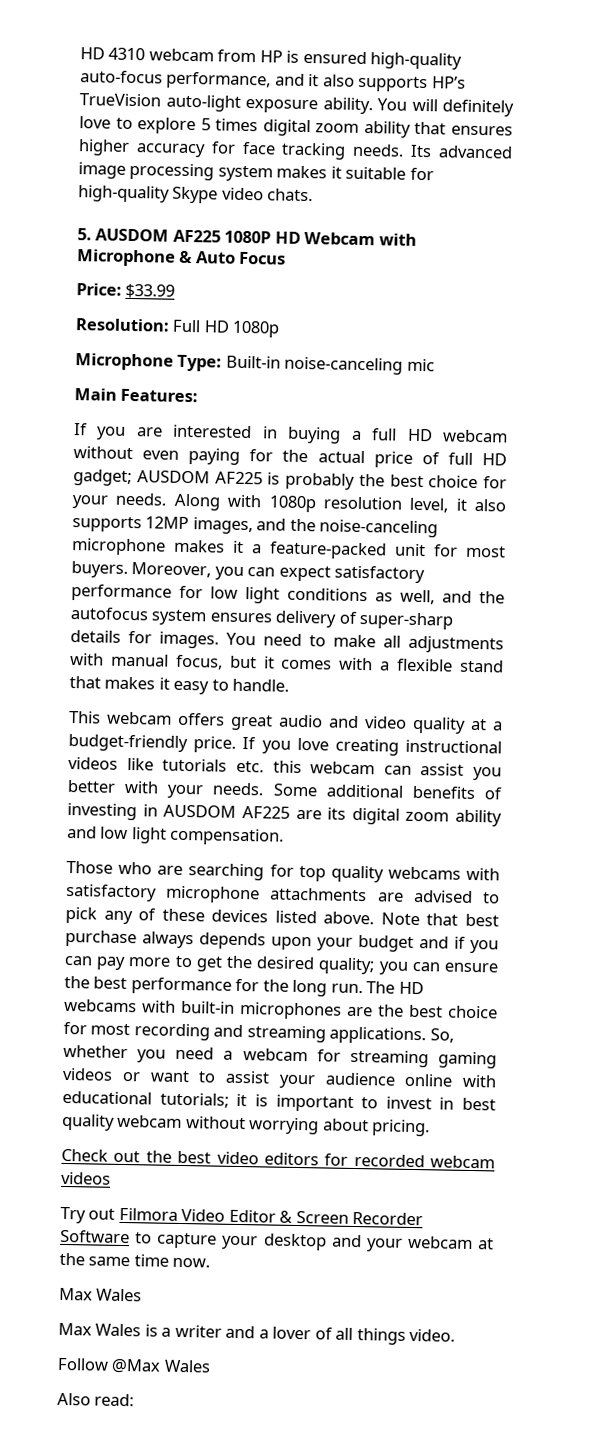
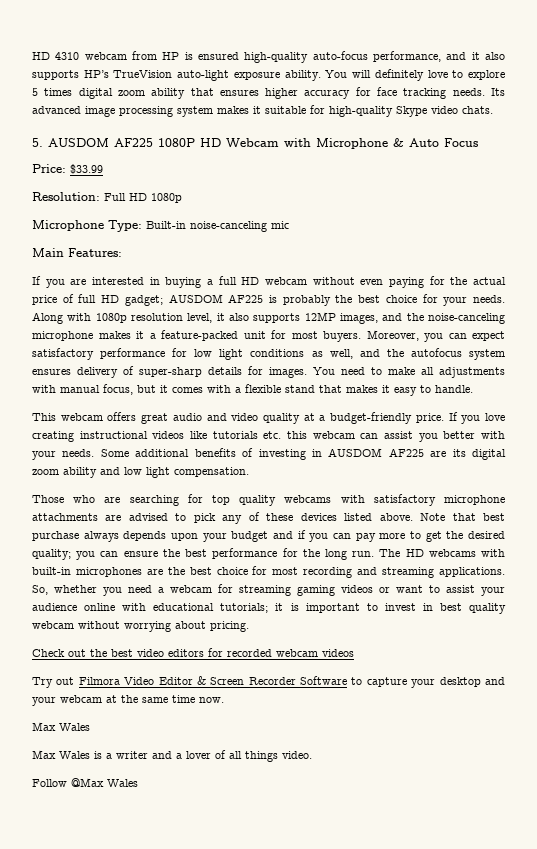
- Also read:

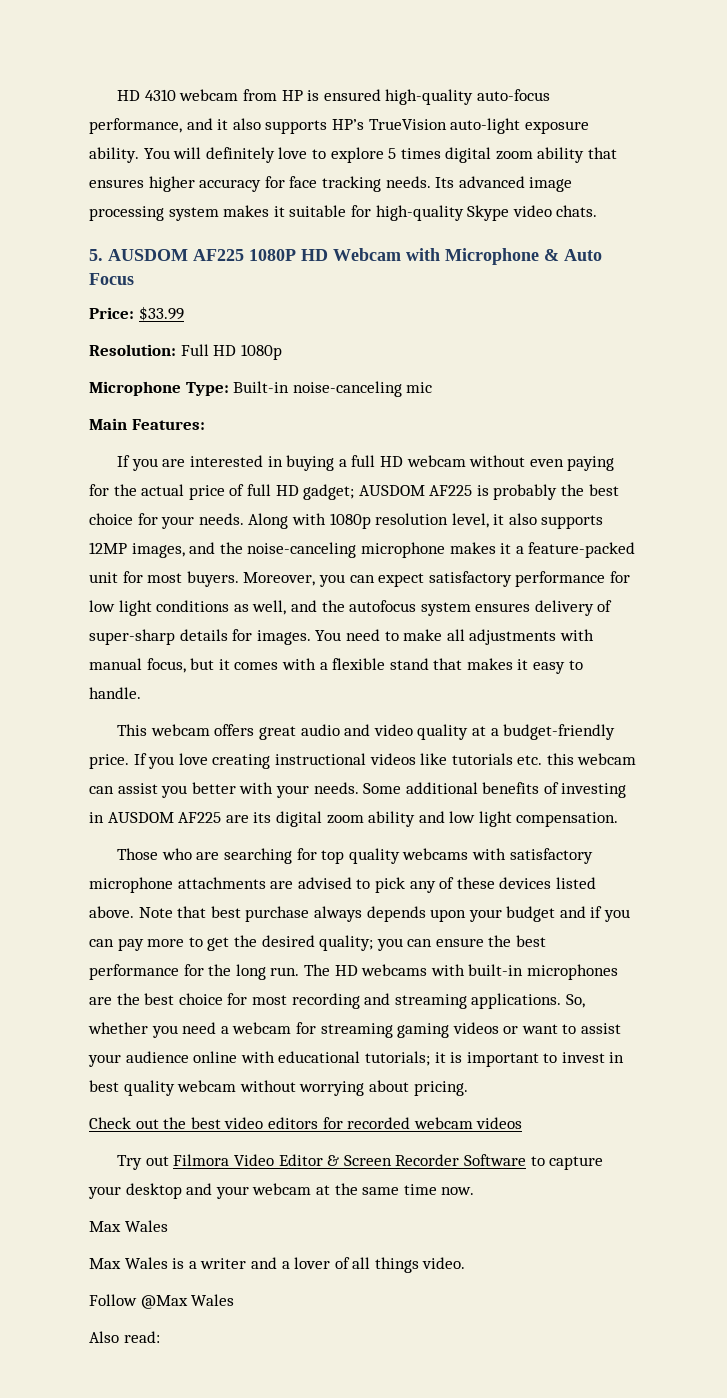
+ Also read:

